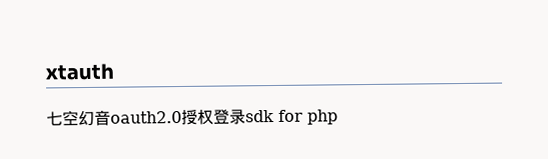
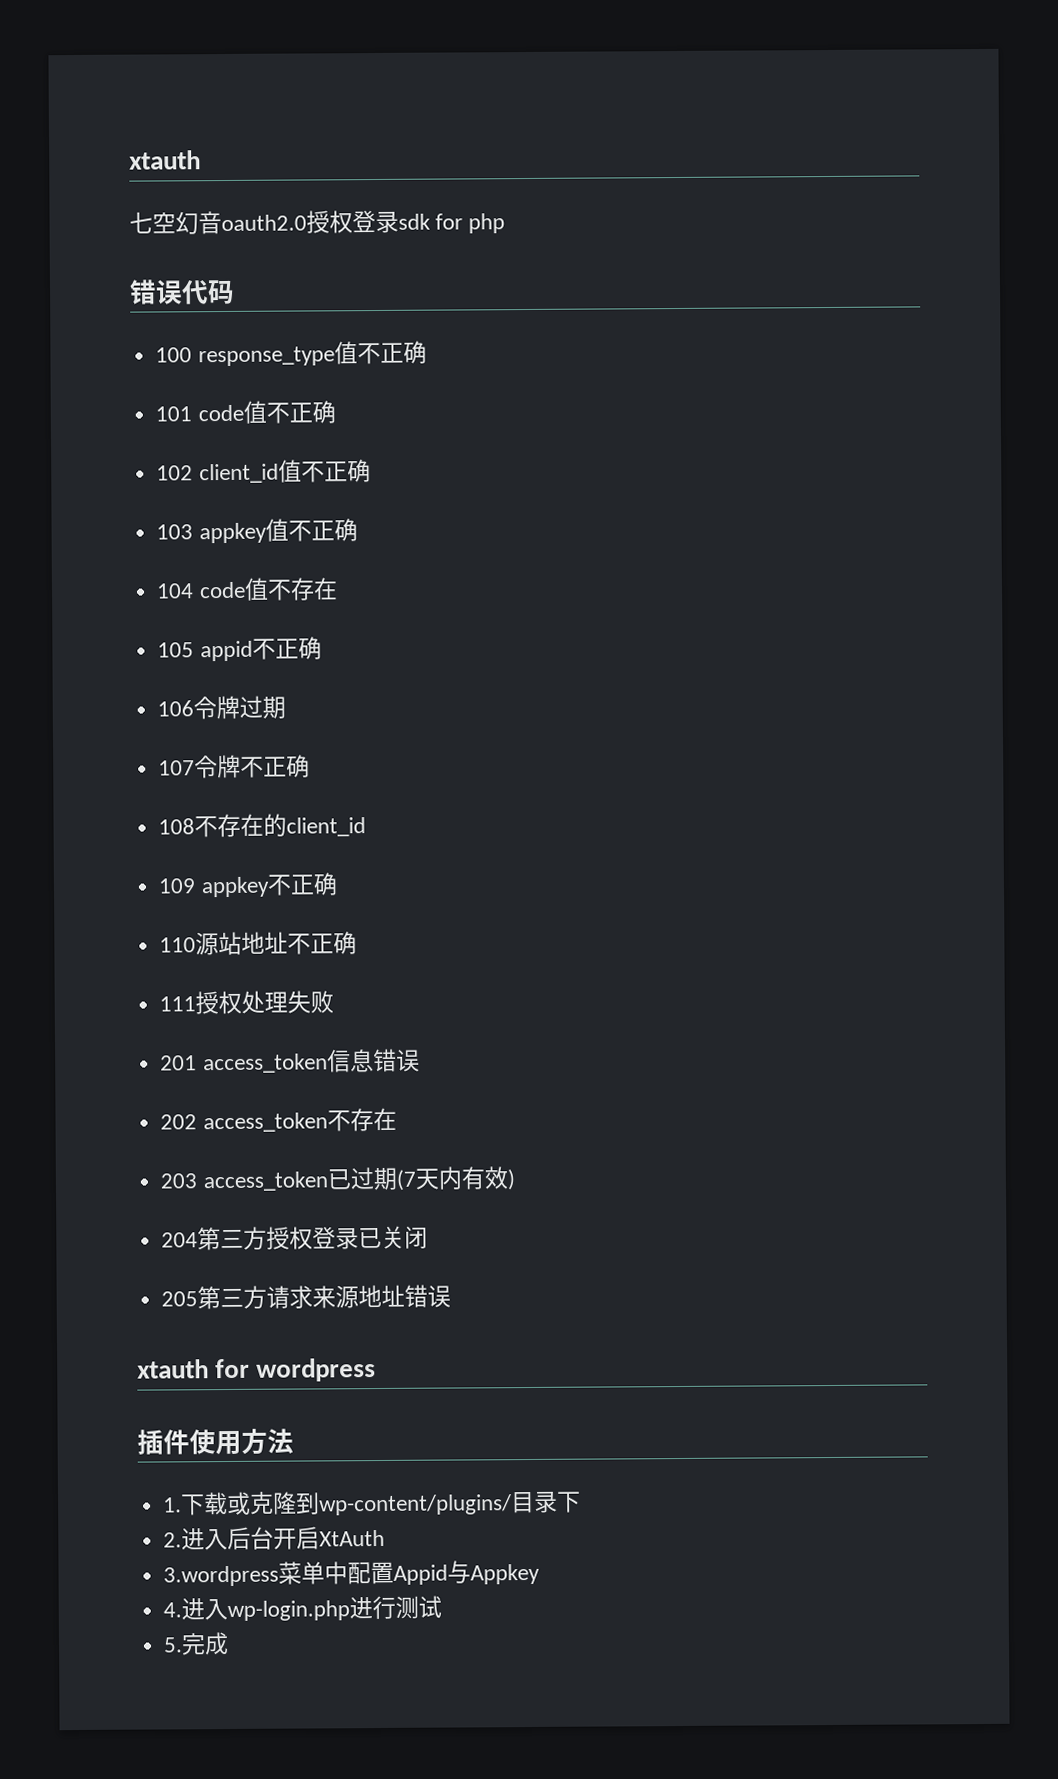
+ 错误代码
+ 100 response_type值不正确
+ 101 code值不正确
+ 102 client_id值不正确
+ 103 appkey值不正确
+ 104 code值不存在
+ 105 appid不正确
+ 106令牌过期
+ 107令牌不正确
+ 108不存在的client_id
+ 109 appkey不正确
+ 110源站地址不正确
+ 111授权处理失败
+ 201 access_token信息错误
+ 202 access_token不存在
+ 203 access_token已过期(7天内有效)
+ 204第三方授权登录已关闭
+ 205第三方请求来源地址错误
+ xtauth for wordpress
+ 插件使用方法
+ 1.下载或克隆到wp-content/plugins/目录下
+ 2.进入后台开启XtAuth
+ 3.wordpress菜单中配置Appid与Appkey
+ 4.进入wp-login.php进行测试
+ 5.完成

